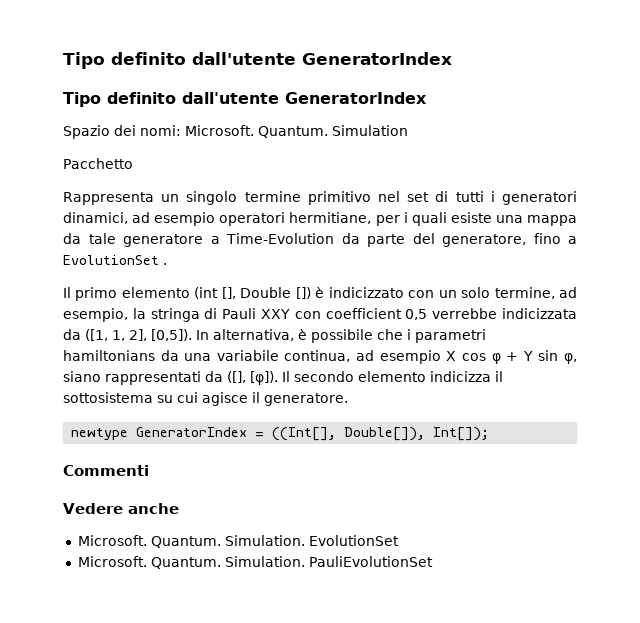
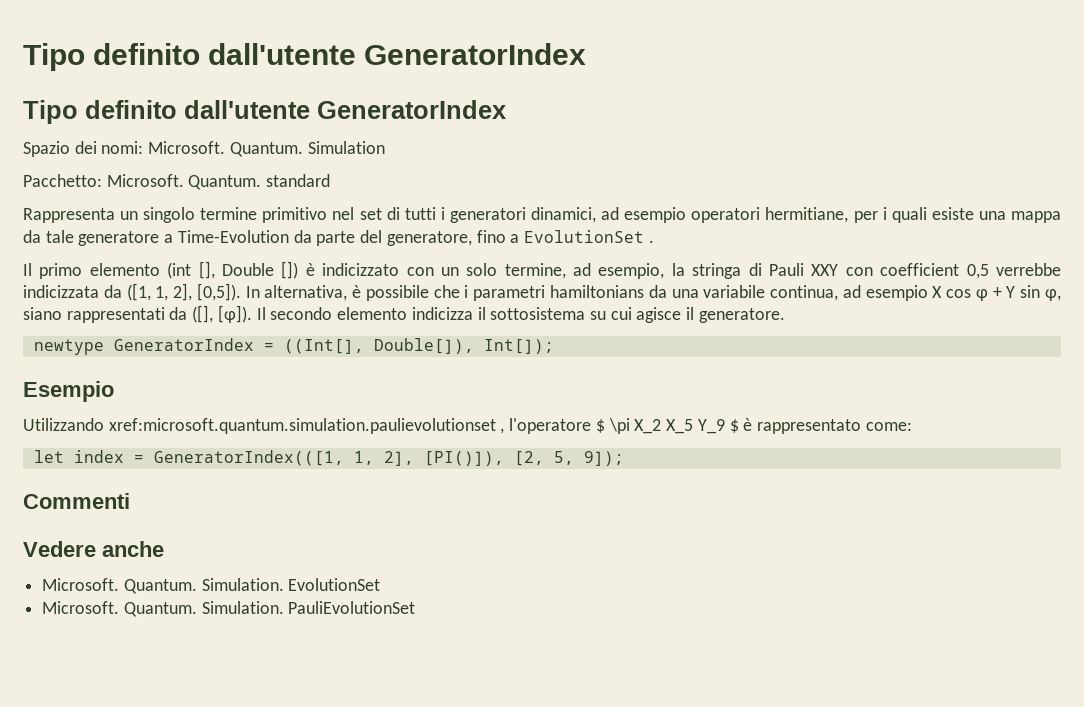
- Pacchetto
+ Pacchetto: Microsoft. Quantum. standard
+ Esempio
+ Utilizzando xref:microsoft.quantum.simulation.paulievolutionset , l'operatore $ \pi X_2 X_5 Y_9 $ è rappresentato come:
+ let index = GeneratorIndex(([1, 1, 2], [PI()]), [2, 5, 9]);

